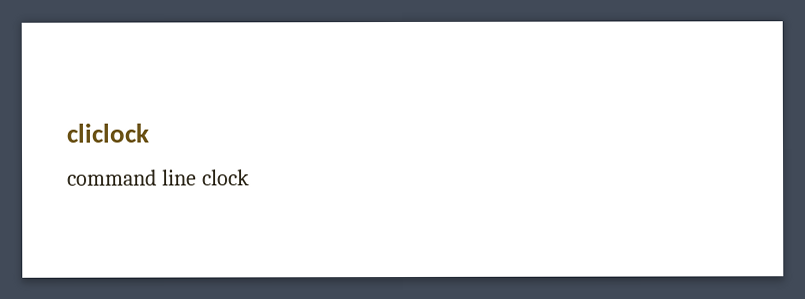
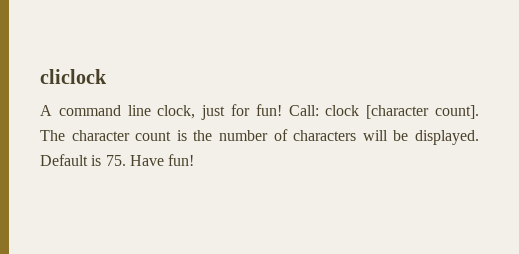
- command line clock
+ A command line clock, just for fun! Call: clock [character count]. The character count is the number of characters will be displayed. Default is 75. Have fun!

